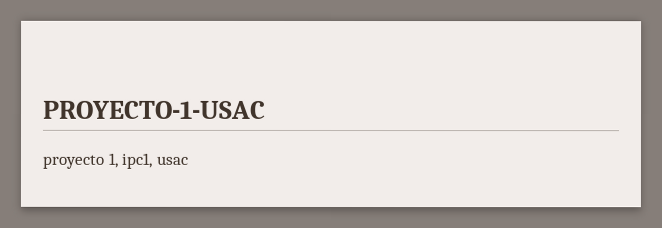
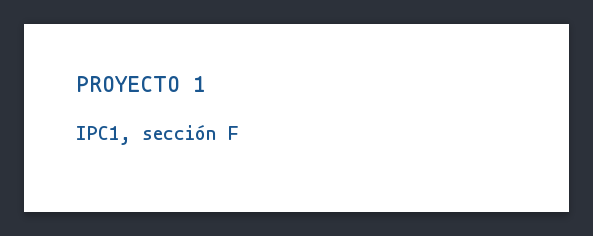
- PROYECTO-1-USAC
- proyecto 1, ipc1, usac
+ PROYECTO 1
+ IPC1, sección F

